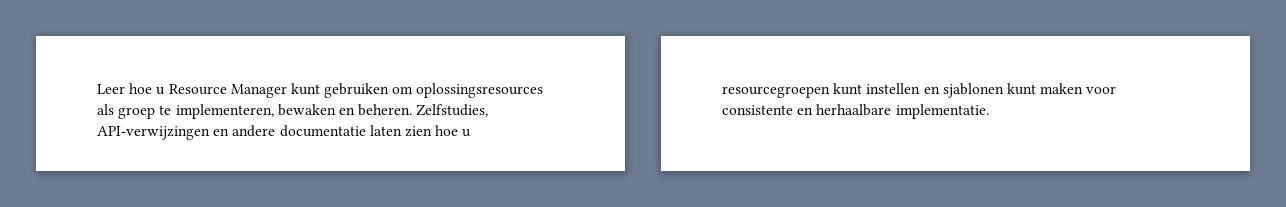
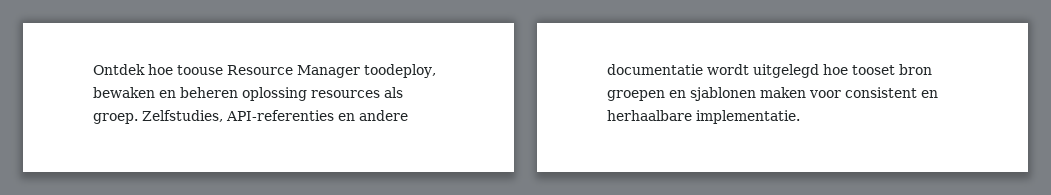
- Leer hoe u Resource Manager kunt gebruiken om oplossingsresources als groep te implementeren, bewaken en beheren. Zelfstudies, API-verwijzingen en andere documentatie laten zien hoe u resourcegroepen kunt instellen en sjablonen kunt maken voor consistente en herhaalbare implementatie.
+ Ontdek hoe toouse Resource Manager toodeploy, bewaken en beheren oplossing resources als groep. Zelfstudies, API-referenties en andere documentatie wordt uitgelegd hoe tooset bron groepen en sjablonen maken voor consistent en herhaalbare implementatie.

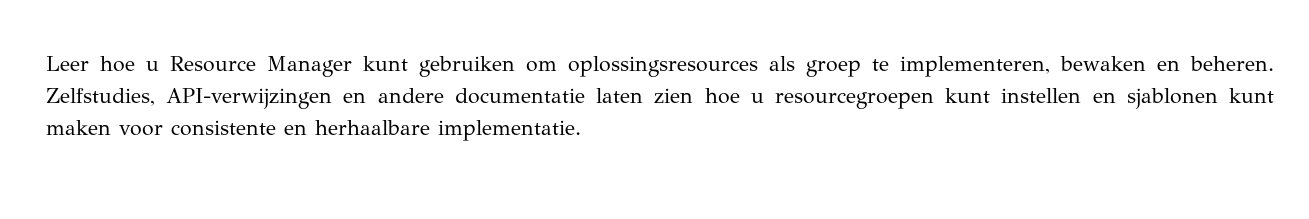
- Ontdek hoe toouse Resource Manager toodeploy, bewaken en beheren oplossing resources als groep. Zelfstudies, API-referenties en andere documentatie wordt uitgelegd hoe tooset bron groepen en sjablonen maken voor consistent en herhaalbare implementatie.
+ Leer hoe u Resource Manager kunt gebruiken om oplossingsresources als groep te implementeren, bewaken en beheren. Zelfstudies, API-verwijzingen en andere documentatie laten zien hoe u resourcegroepen kunt instellen en sjablonen kunt maken voor consistente en herhaalbare implementatie.

